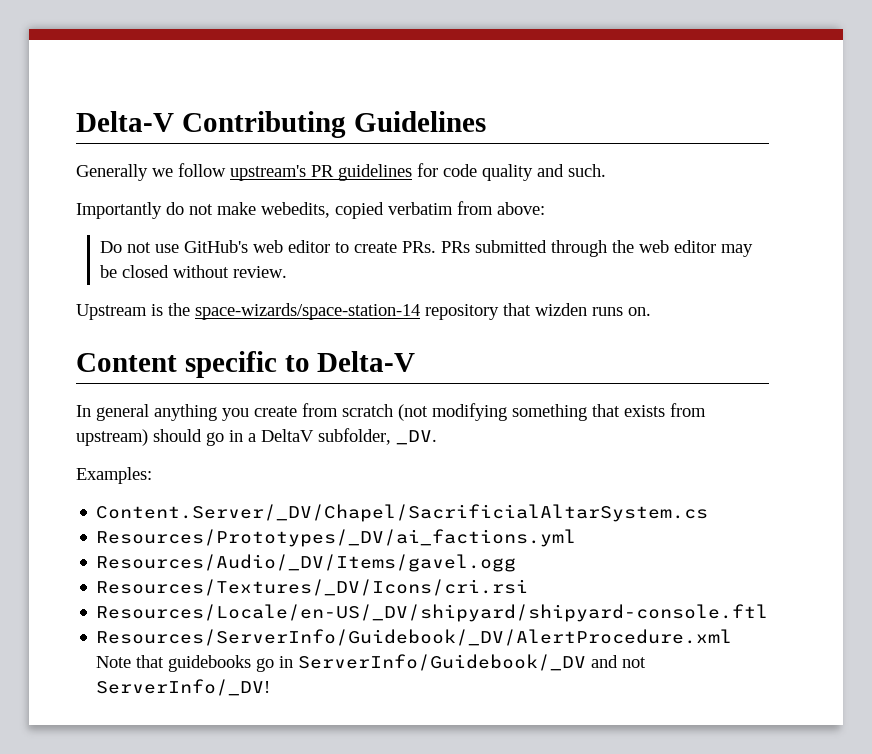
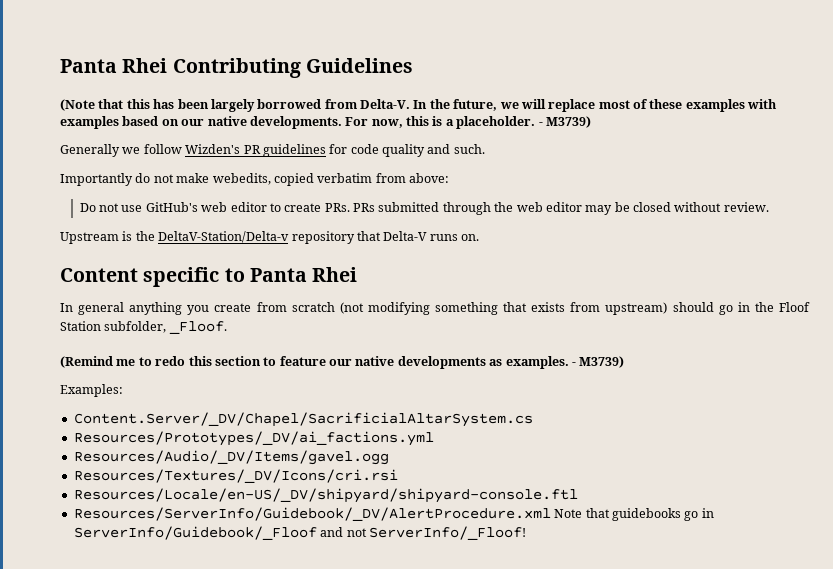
- Delta-V Contributing Guidelines
+ Panta Rhei Contributing Guidelines
+ (Note that this has been largely borrowed from Delta-V. In the future, we will replace most of these examples with examples based on our native developments. For now, this is a placeholder. - M3739)
- Generally we follow upstream's PR guidelines for code quality and such.
+ Generally we follow Wizden's PR guidelines for code quality and such.
- Upstream is the space-wizards/space-station-14 repository that wizden runs on.
+ Upstream is the DeltaV-Station/Delta-v repository that Delta-V runs on.
- Content specific to Delta-V
+ Content specific to Panta Rhei
- In general anything you create from scratch (not modifying something that exists from upstream) should go in a DeltaV subfolder, _DV.
+ In general anything you create from scratch (not modifying something that exists from upstream) should go in the Floof Station subfolder, _Floof.
+ (Remind me to redo this section to feature our native developments as examples. - M3739)
- Resources/ServerInfo/Guidebook/_DV/AlertProcedure.xml Note that guidebooks go in ServerInfo/Guidebook/_DV and not ServerInfo/_DV!
+ Resources/ServerInfo/Guidebook/_DV/AlertProcedure.xml Note that guidebooks go in ServerInfo/Guidebook/_Floof and not ServerInfo/_Floof!

